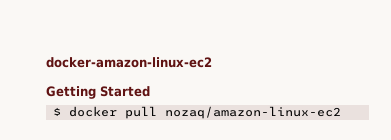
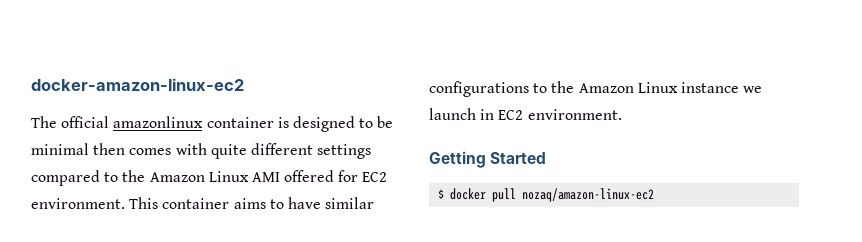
+ The official amazonlinux container is designed to be minimal then comes with quite different settings compared to the Amazon Linux AMI offered for EC2 environment. This container aims to have similar configurations to the Amazon Linux instance we launch in EC2 environment.

